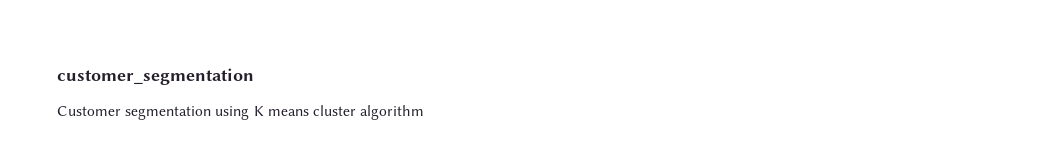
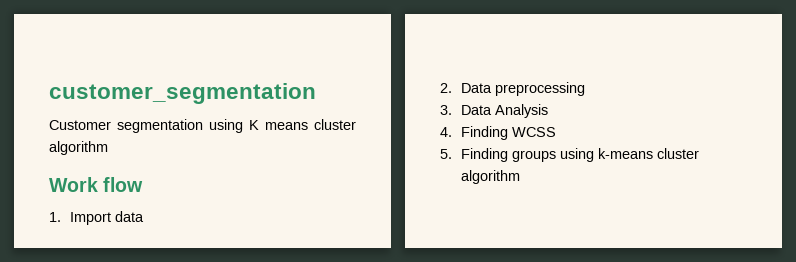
+ Work flow
+ 1. Import data
+ 2. Data preprocessing
+ 3. Data Analysis
+ 4. Finding WCSS
+ 5. Finding groups using k-means cluster algorithm

